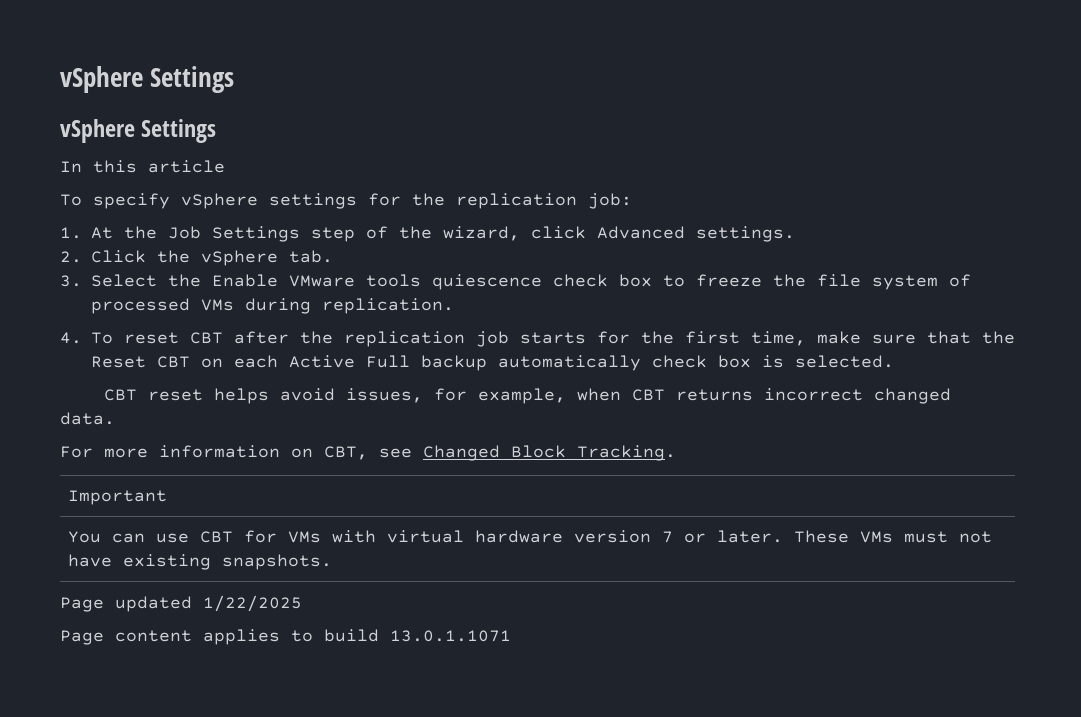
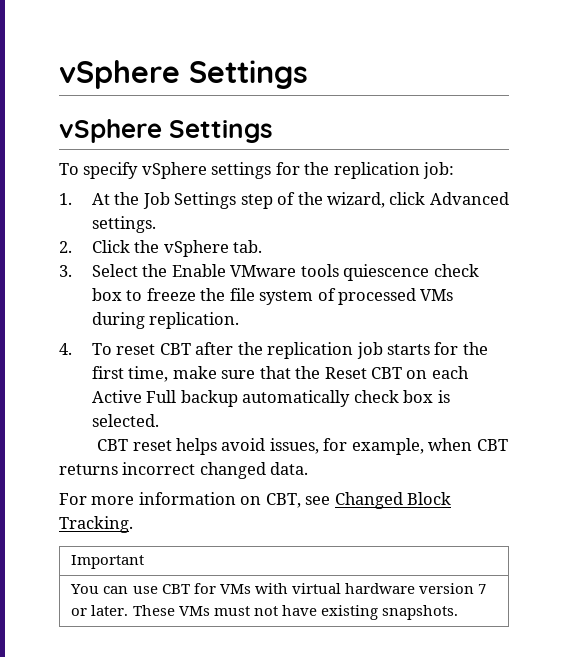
- In this article
- Page updated 1/22/2025
- Page content applies to build 13.0.1.1071

